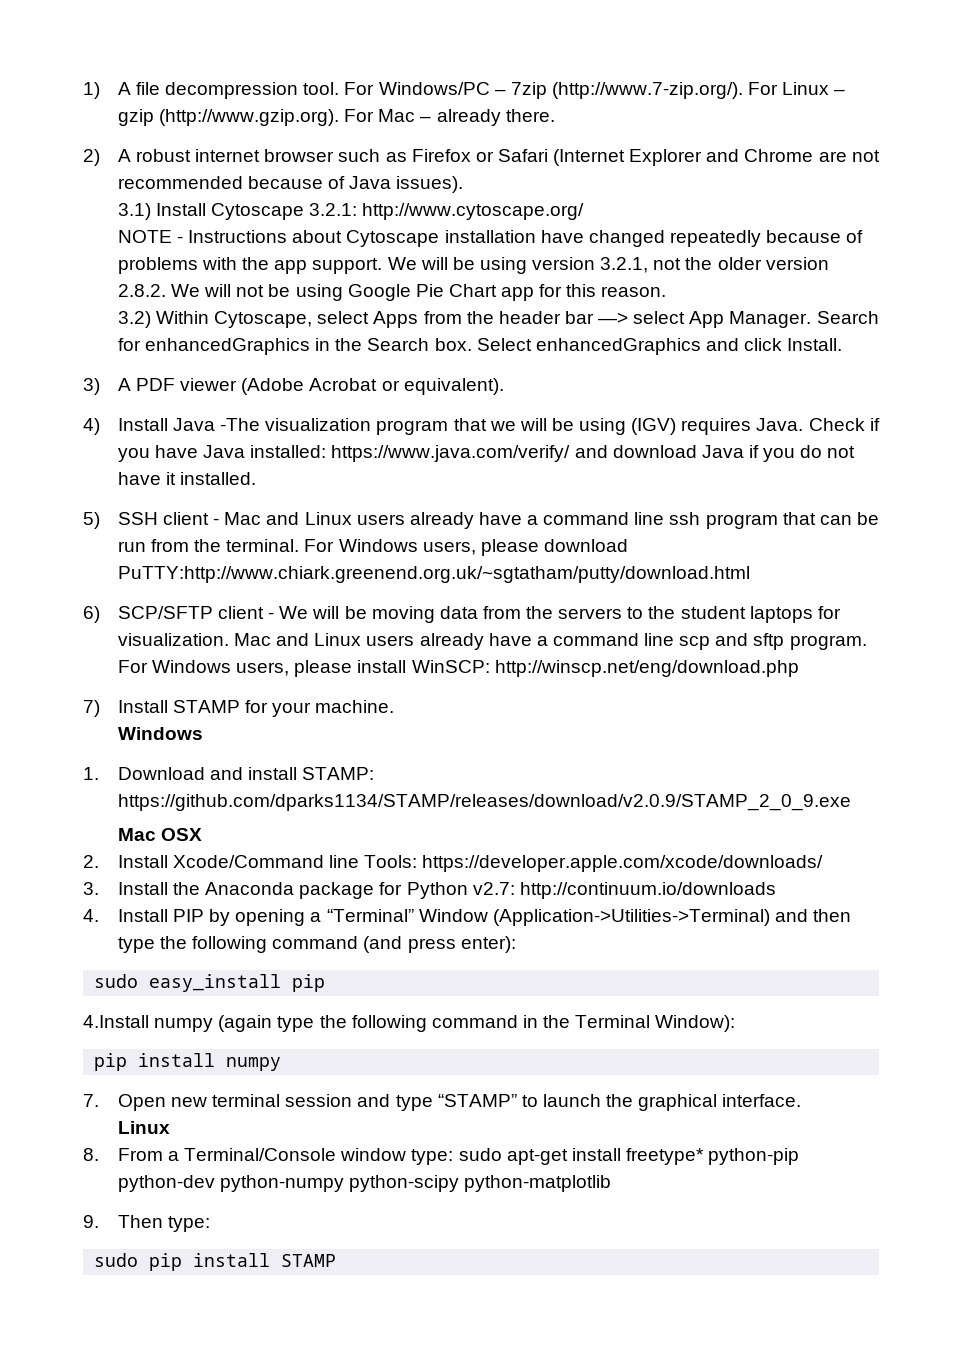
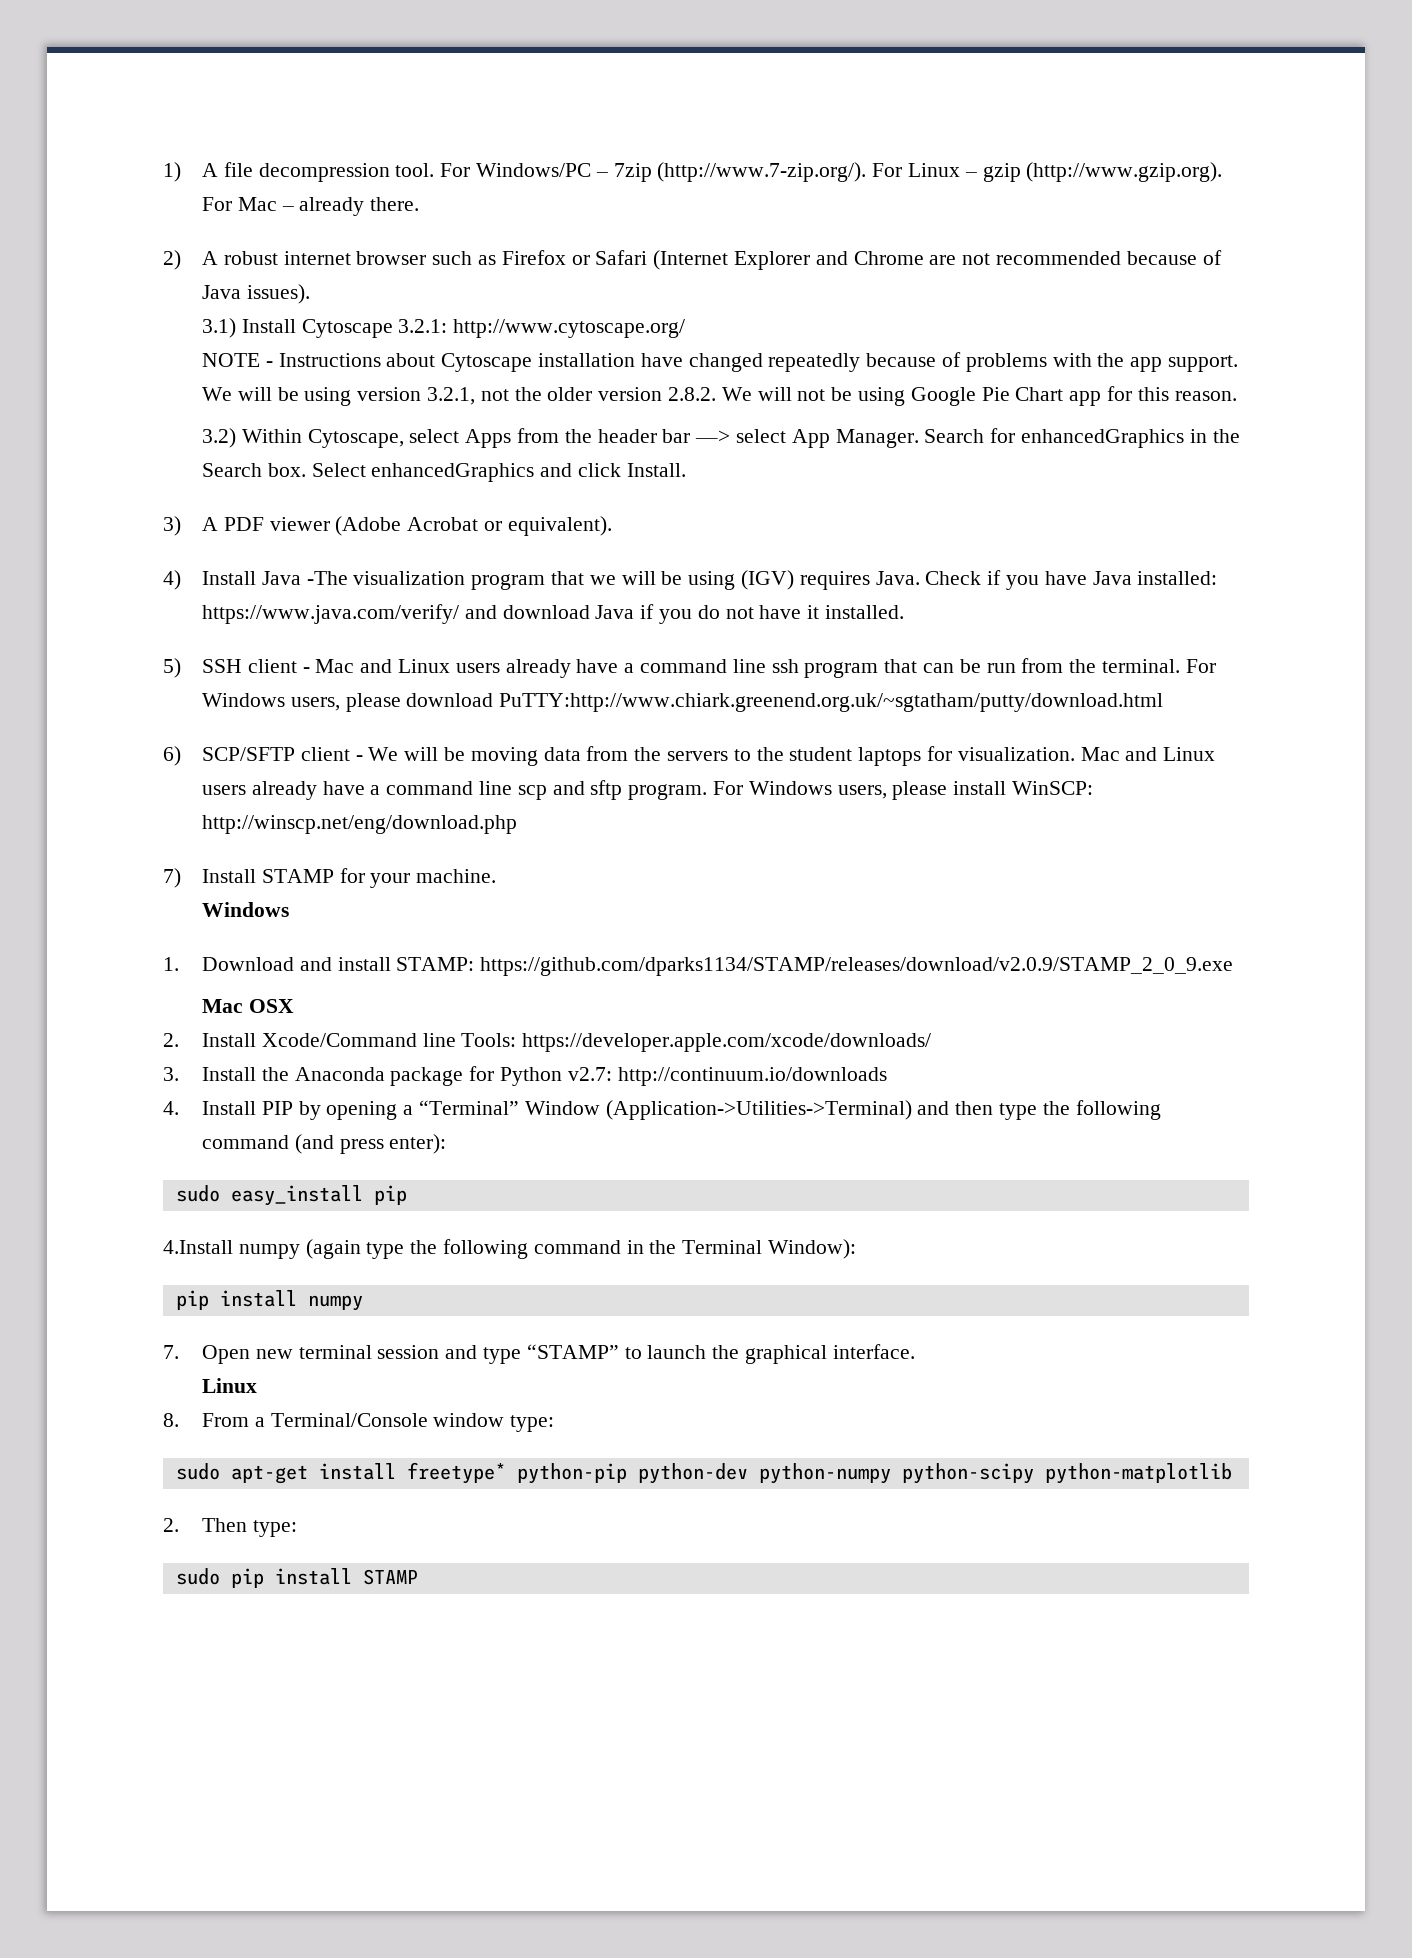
- 8. From a Terminal/Console window type: sudo apt-get install freetype* python-pip python-dev python-numpy python-scipy python-matplotlib
+ 8. From a Terminal/Console window type:
+ sudo apt-get install freetype* python-pip python-dev python-numpy python-scipy python-matplotlib
- 9. Then type:
+ 2. Then type:

